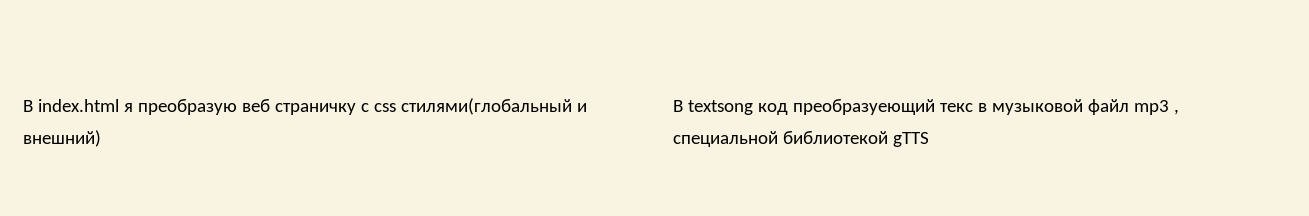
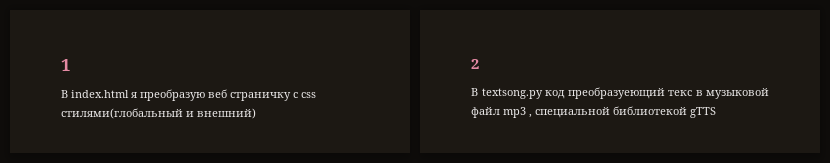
+ 1
- В textsong код преобразуеющий текс в музыковой файл mp3 , специальной библиотекой gTTS
+ 2
+ В textsong.py код преобразуеющий текс в музыковой файл mp3 , специальной библиотекой gTTS

